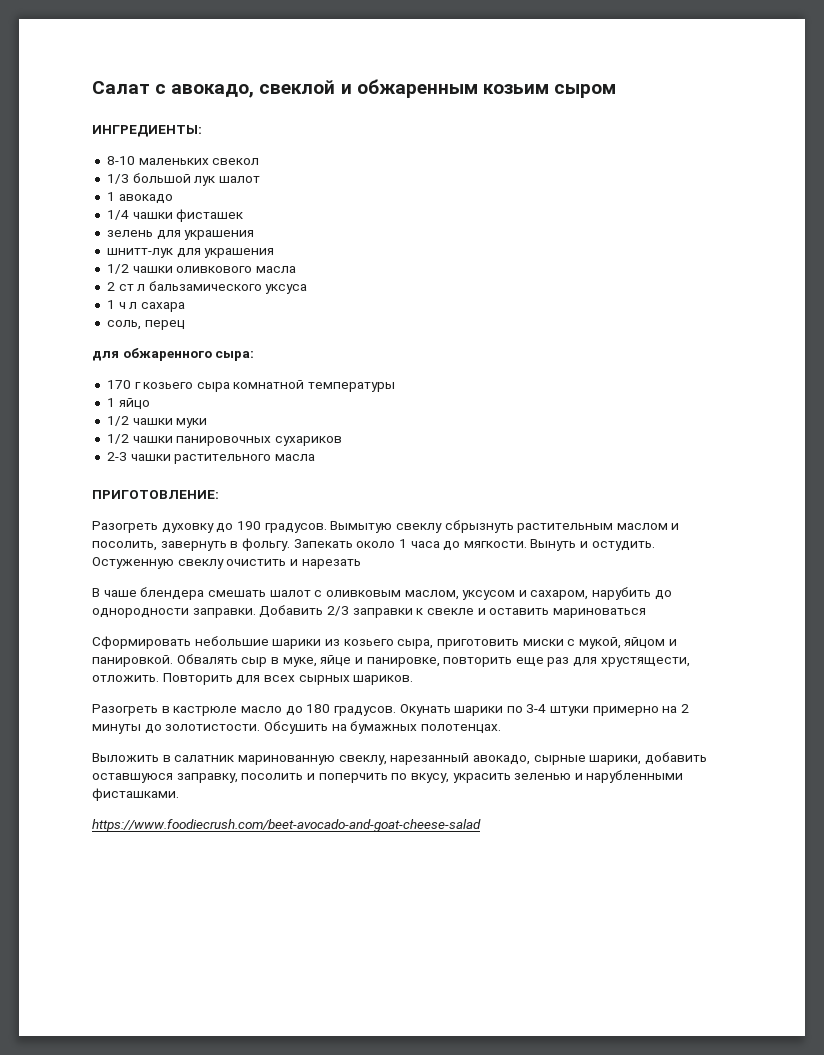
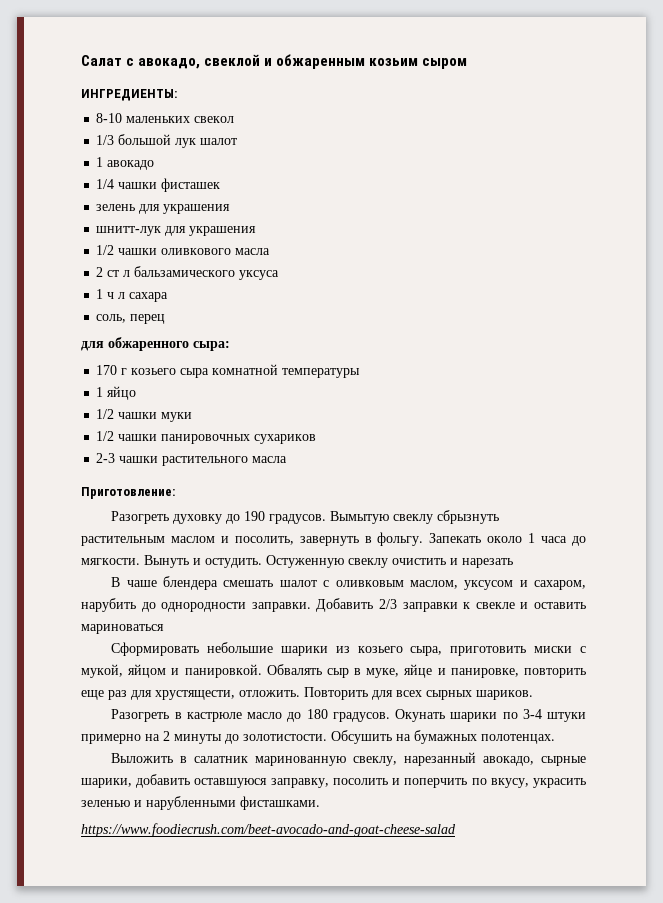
- ПРИГОТОВЛЕНИЕ:
+ Приготовление:

